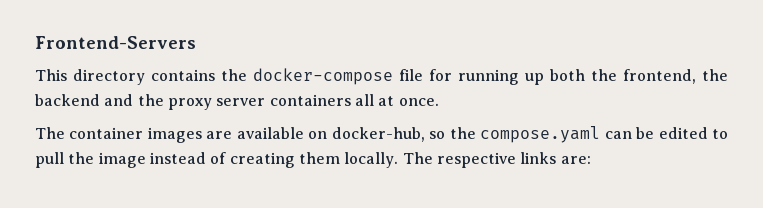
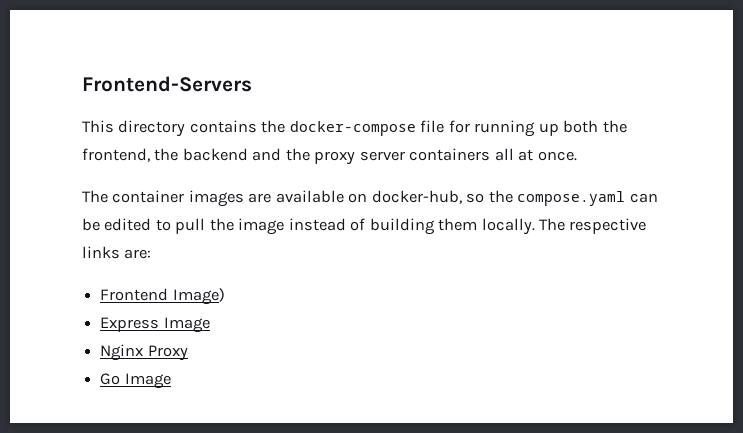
- The container images are available on docker-hub, so the compose.yaml can be edited to pull the image instead of creating them locally.
+ The container images are available on docker-hub, so the compose.yaml can be edited to pull the image instead of building them locally.
+ Frontend Image)
+ Express Image
+ Nginx Proxy
+ Go Image

